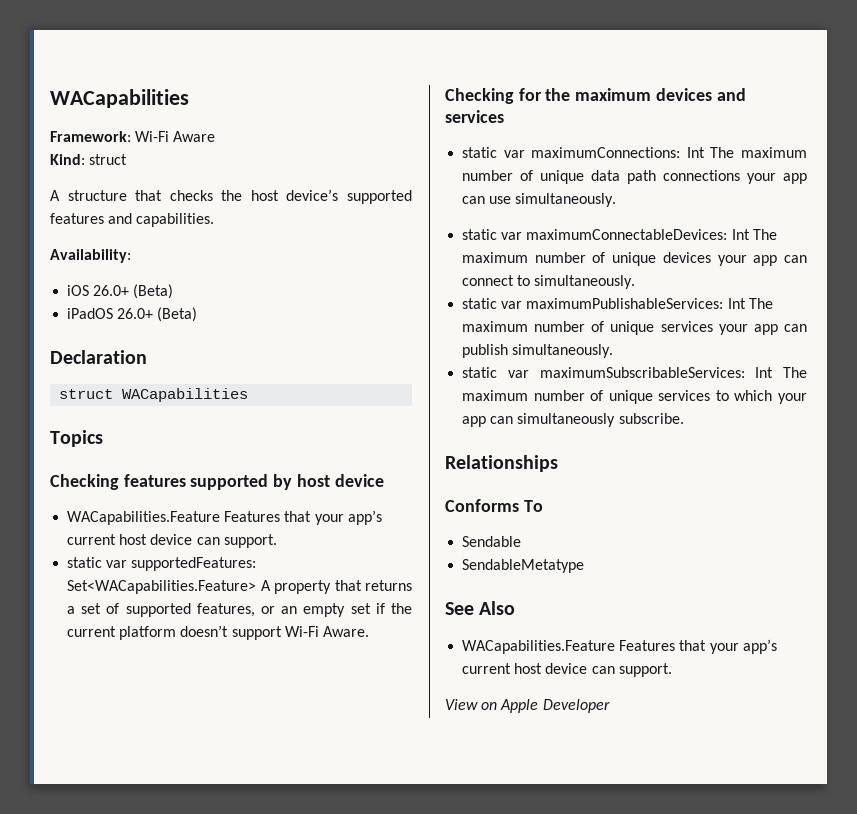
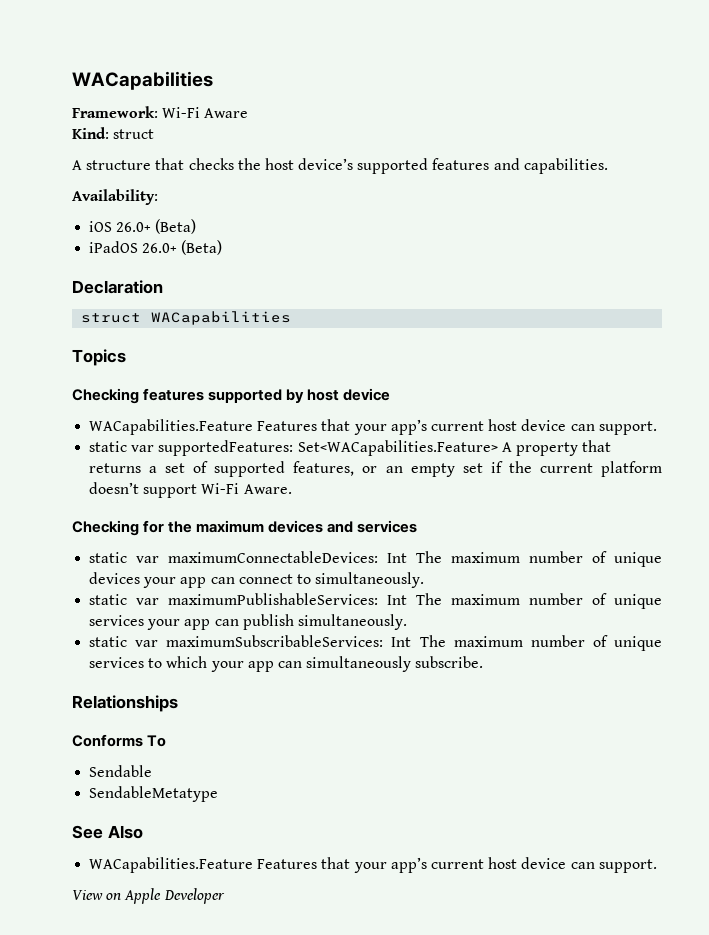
- static var maximumConnections: Int The maximum number of unique data path connections your app can use simultaneously.

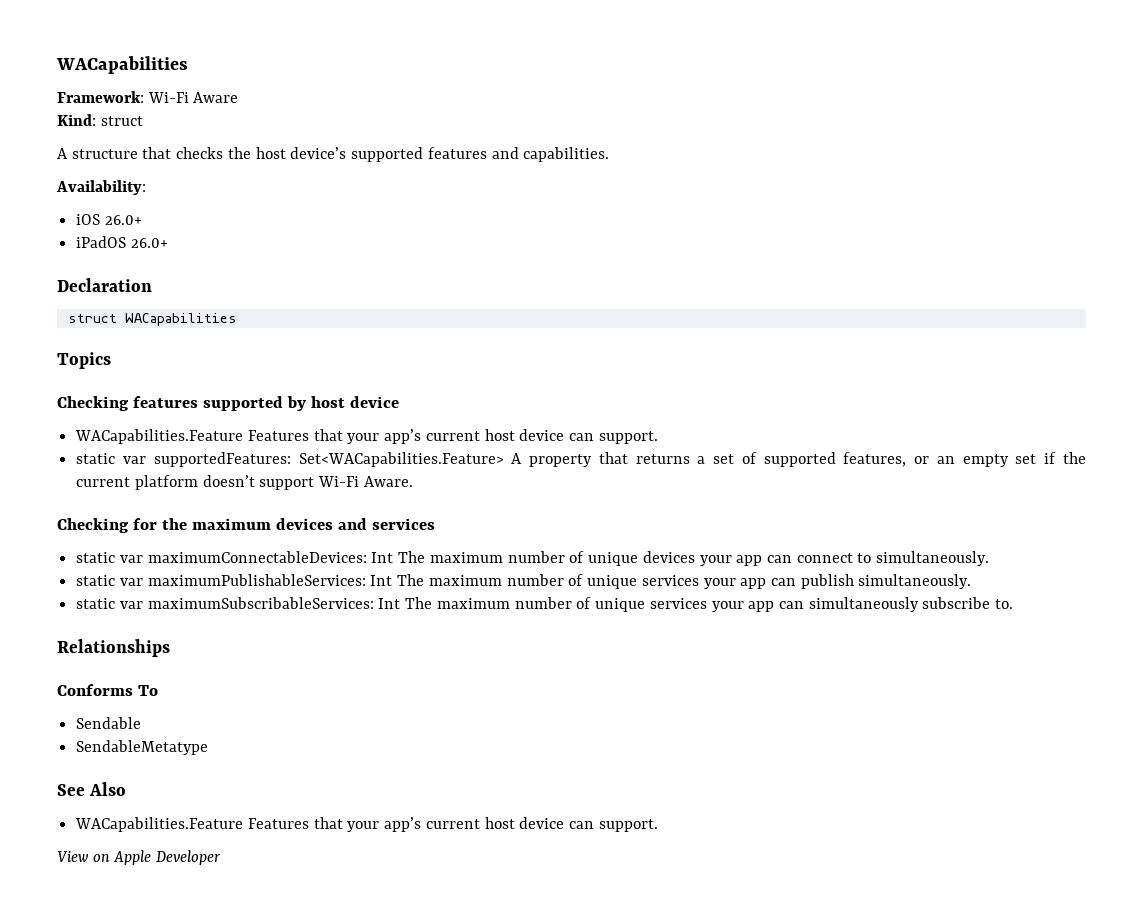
- iOS 26.0+ (Beta)
+ iOS 26.0+
- iPadOS 26.0+ (Beta)
+ iPadOS 26.0+
- static var maximumSubscribableServices: Int The maximum number of unique services to which your app can simultaneously subscribe.
+ static var maximumSubscribableServices: Int The maximum number of unique services your app can simultaneously subscribe to.

